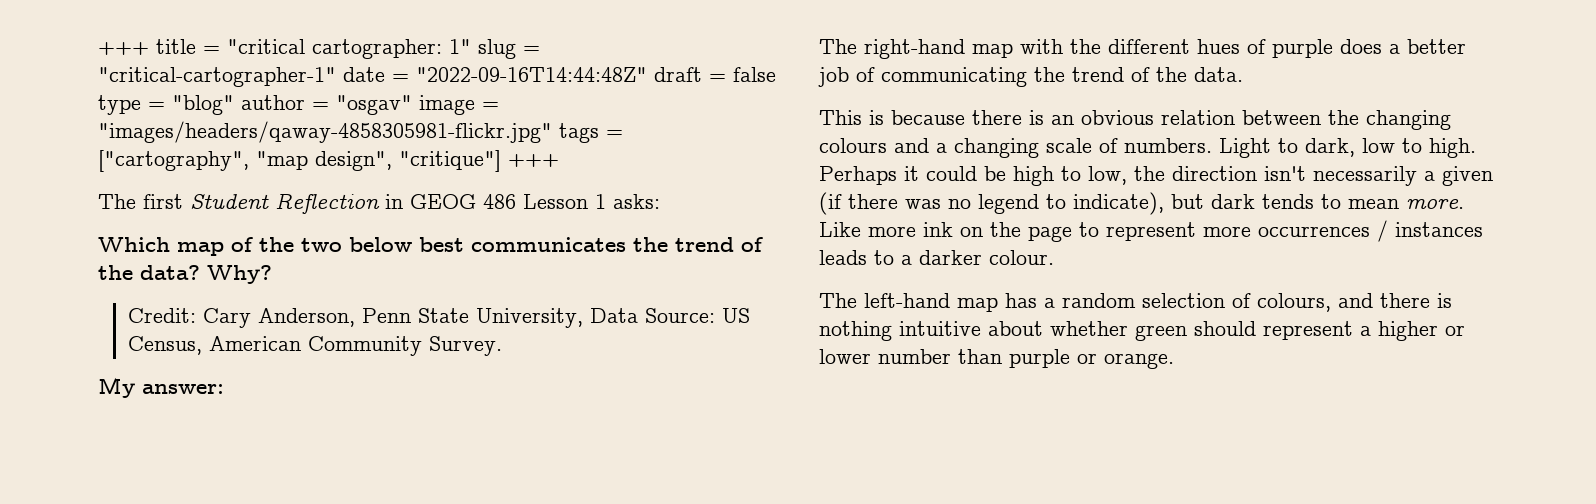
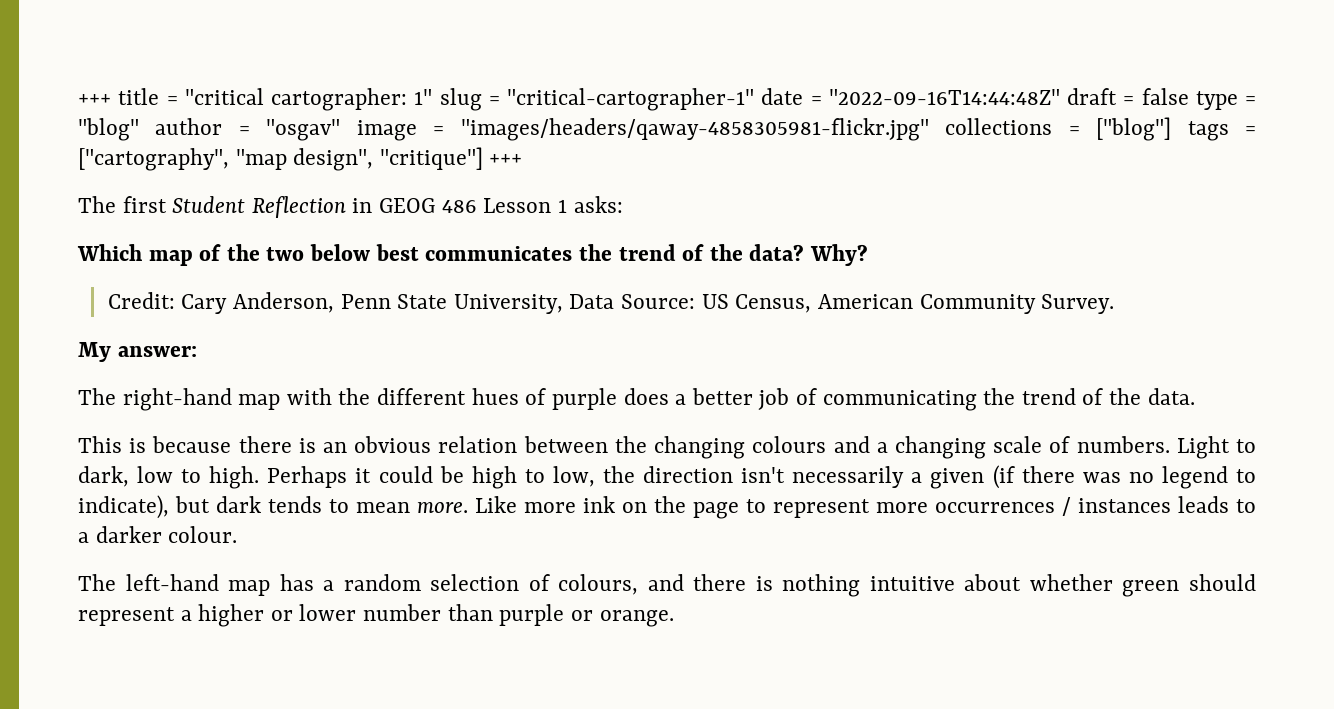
- +++ title = "critical cartographer: 1" slug = "critical-cartographer-1" date = "2022-09-16T14:44:48Z" draft = false type = "blog" author = "osgav" image = "images/headers/qaway-4858305981-flickr.jpg" tags = ["cartography", "map design", "critique"] +++
+ +++ title = "critical cartographer: 1" slug = "critical-cartographer-1" date = "2022-09-16T14:44:48Z" draft = false type = "blog" author = "osgav" image = "images/headers/qaway-4858305981-flickr.jpg" collections = ["blog"] tags = ["cartography", "map design", "critique"] +++

